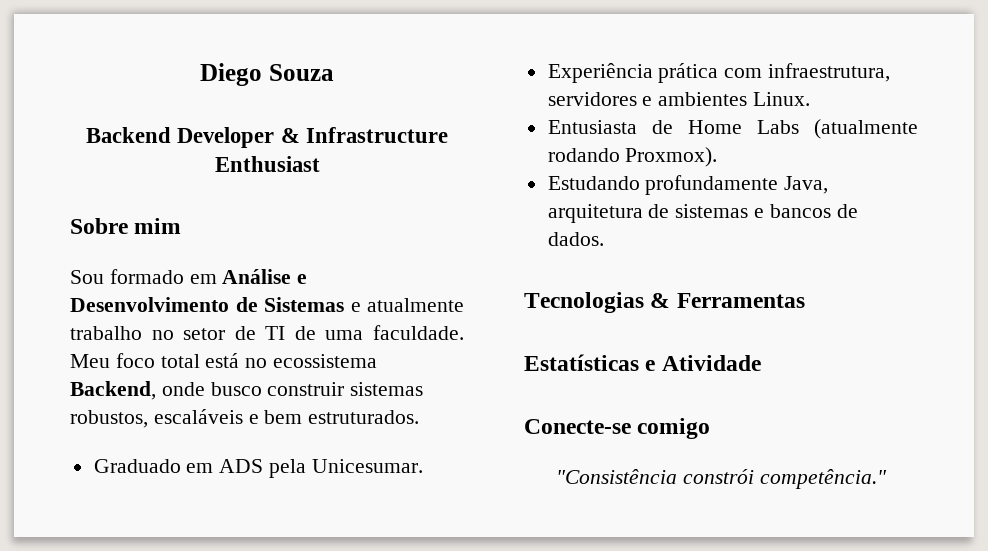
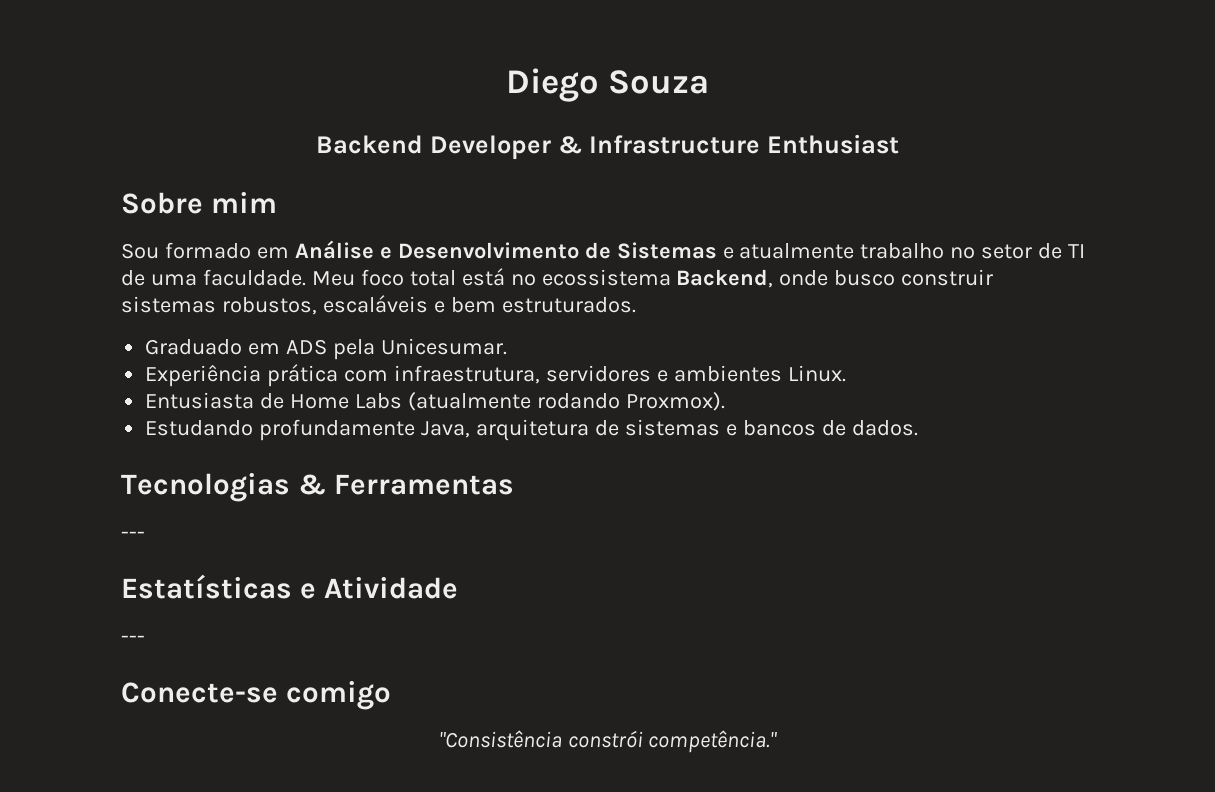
  Tecnologias & Ferramentas
+ ---
  Estatísticas e Atividade
+ ---

